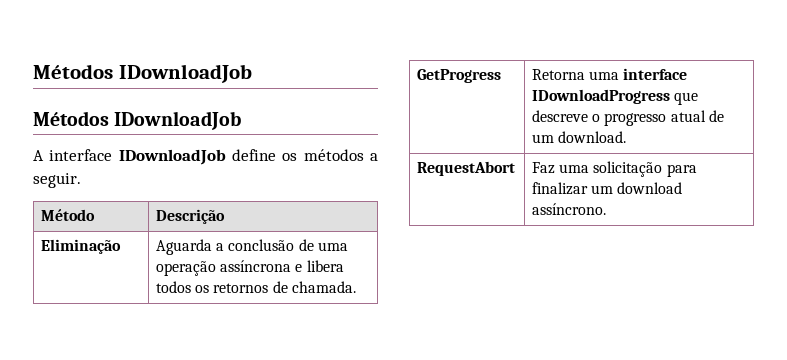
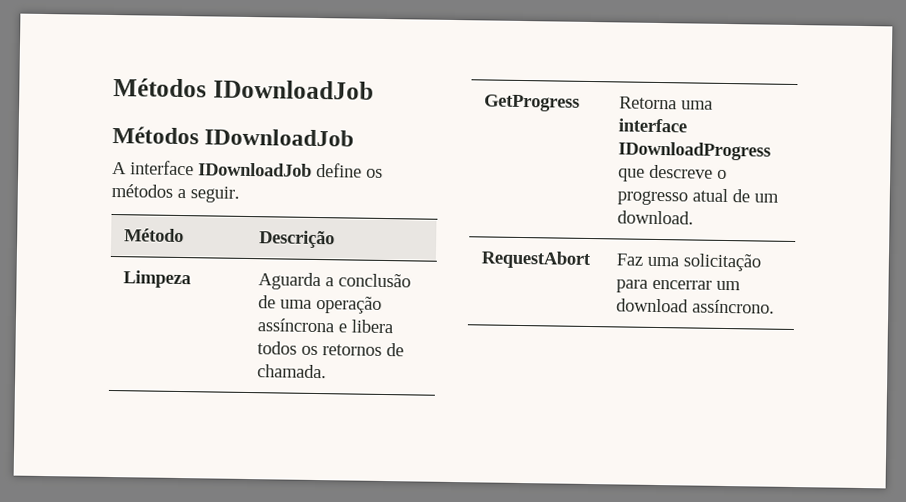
- Eliminação | Aguarda a conclusão de uma operação assíncrona e libera todos os retornos de chamada.
+ Limpeza | Aguarda a conclusão de uma operação assíncrona e libera todos os retornos de chamada.
- RequestAbort | Faz uma solicitação para finalizar um download assíncrono.
+ RequestAbort | Faz uma solicitação para encerrar um download assíncrono.

